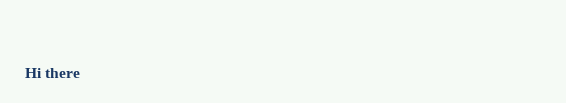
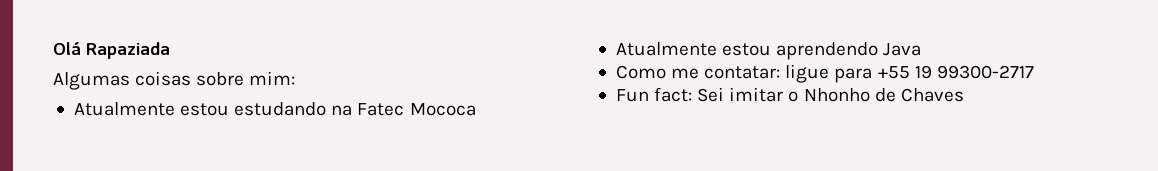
- Hi there
+ Olá Rapaziada
+ Algumas coisas sobre mim:
+ Atualmente estou estudando na Fatec Mococa
+ Atualmente estou aprendendo Java
+ Como me contatar: ligue para +55 19 99300-2717
+ Fun fact: Sei imitar o Nhonho de Chaves

